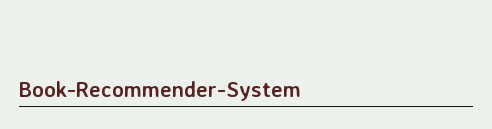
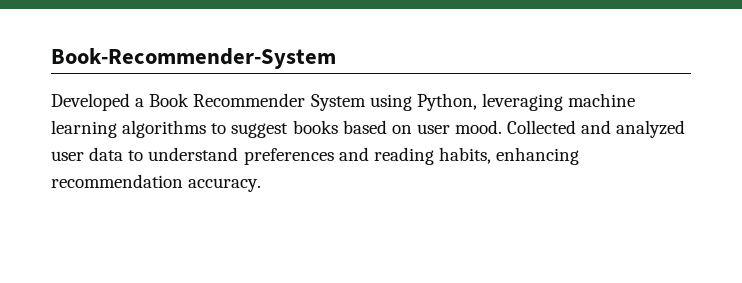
+ Developed a Book Recommender System using Python, leveraging machine learning algorithms to suggest books based on user mood. Collected and analyzed user data to understand preferences and reading habits, enhancing recommendation accuracy.

